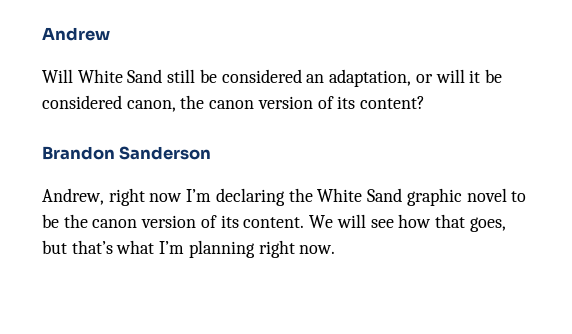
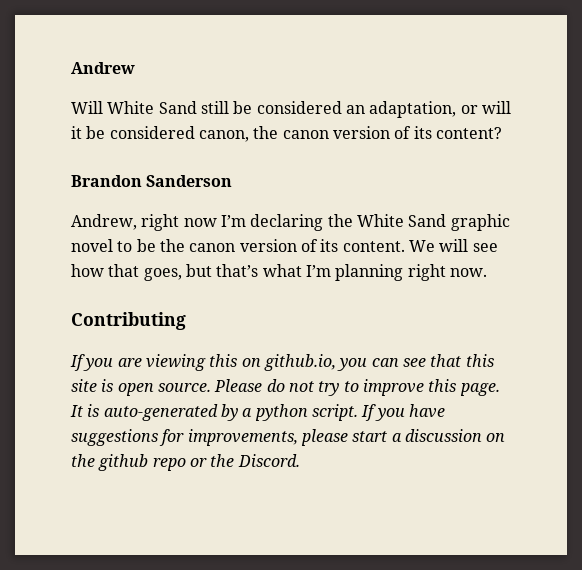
+ Contributing
+ If you are viewing this on github.io, you can see that this site is open source. Please do not try to improve this page. It is auto-generated by a python script. If you have suggestions for improvements, please start a discussion on the github repo or the Discord.

